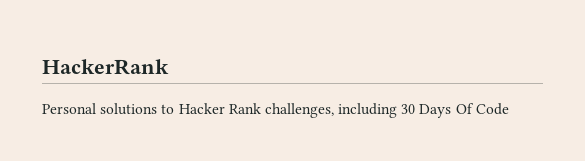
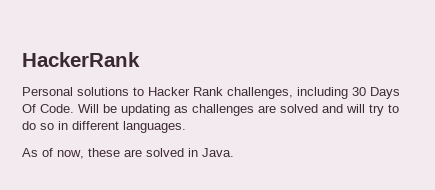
- Personal solutions to Hacker Rank challenges, including 30 Days Of Code
+ Personal solutions to Hacker Rank challenges, including 30 Days Of Code. Will be updating as challenges are solved and will try to do so in different languages.
+ As of now, these are solved in Java.

